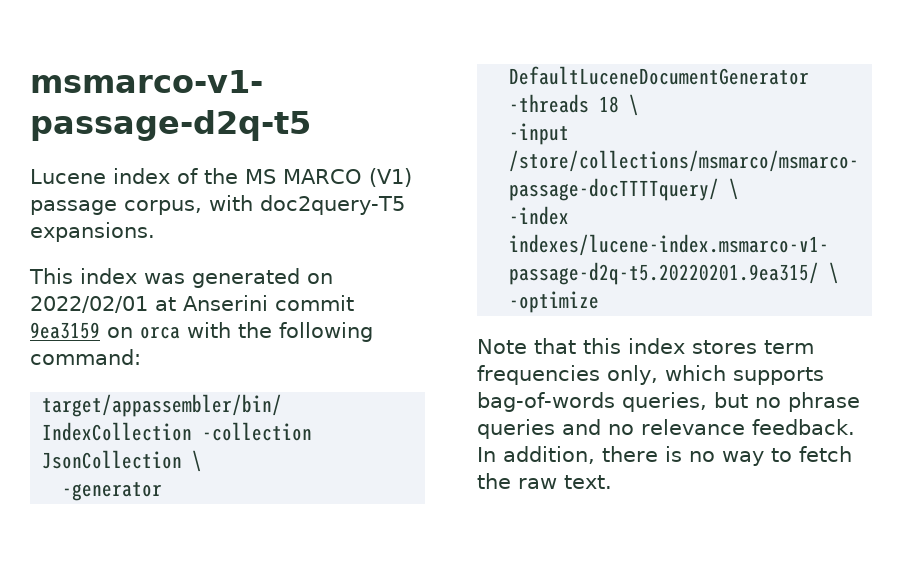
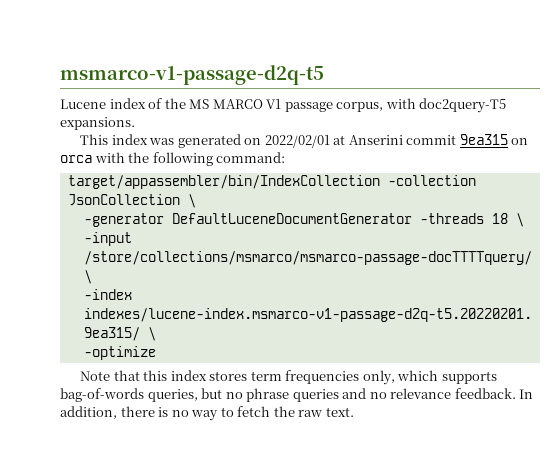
- Lucene index of the MS MARCO (V1) passage corpus, with doc2query-T5 expansions.
+ Lucene index of the MS MARCO V1 passage corpus, with doc2query-T5 expansions.
- This index was generated on 2022/02/01 at Anserini commit 9ea3159 on orca with the following command:
+ This index was generated on 2022/02/01 at Anserini commit 9ea315 on orca with the following command:

